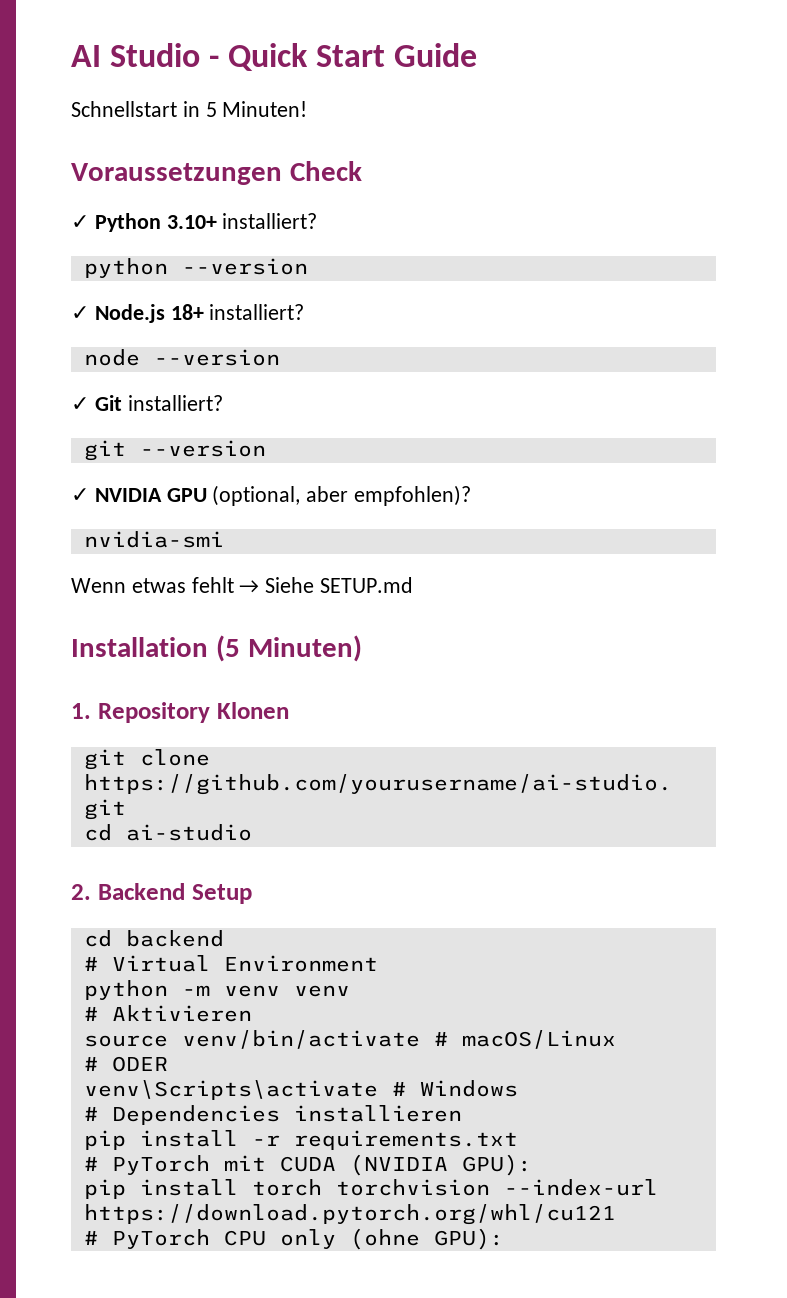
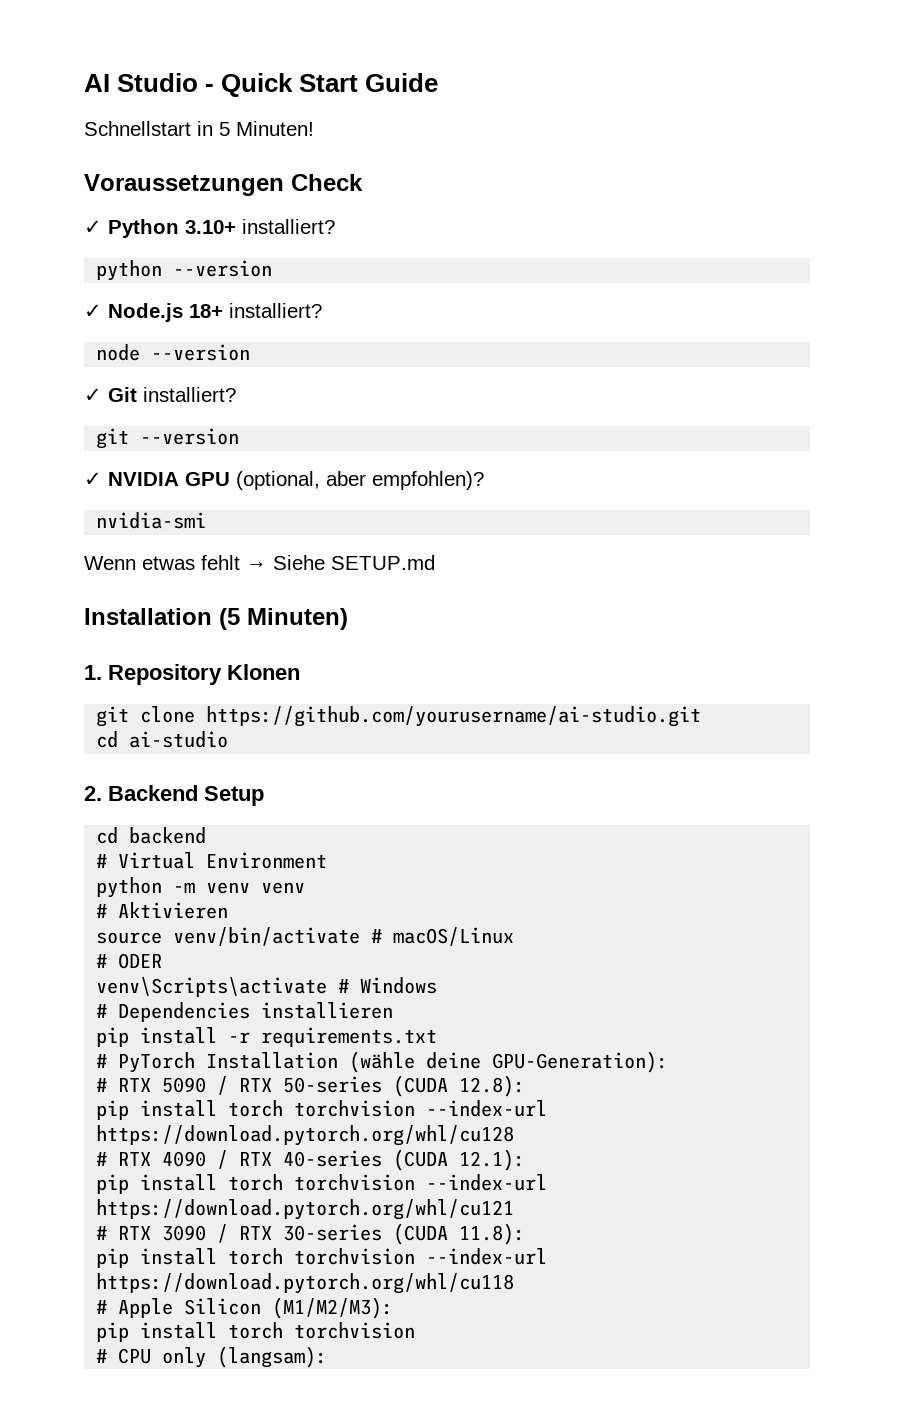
- # PyTorch mit CUDA (NVIDIA GPU):
+ # PyTorch Installation (wähle deine GPU-Generation):
+ # RTX 5090 / RTX 50-series (CUDA 12.8):
+ pip install torch torchvision --index-url https://download.pytorch.org/whl/cu128
+ # RTX 4090 / RTX 40-series (CUDA 12.1):
- # PyTorch CPU only (ohne GPU):
+ # RTX 3090 / RTX 30-series (CUDA 11.8):
+ pip install torch torchvision --index-url https://download.pytorch.org/whl/cu118
+ # Apple Silicon (M1/M2/M3):
+ pip install torch torchvision
+ # CPU only (langsam):

